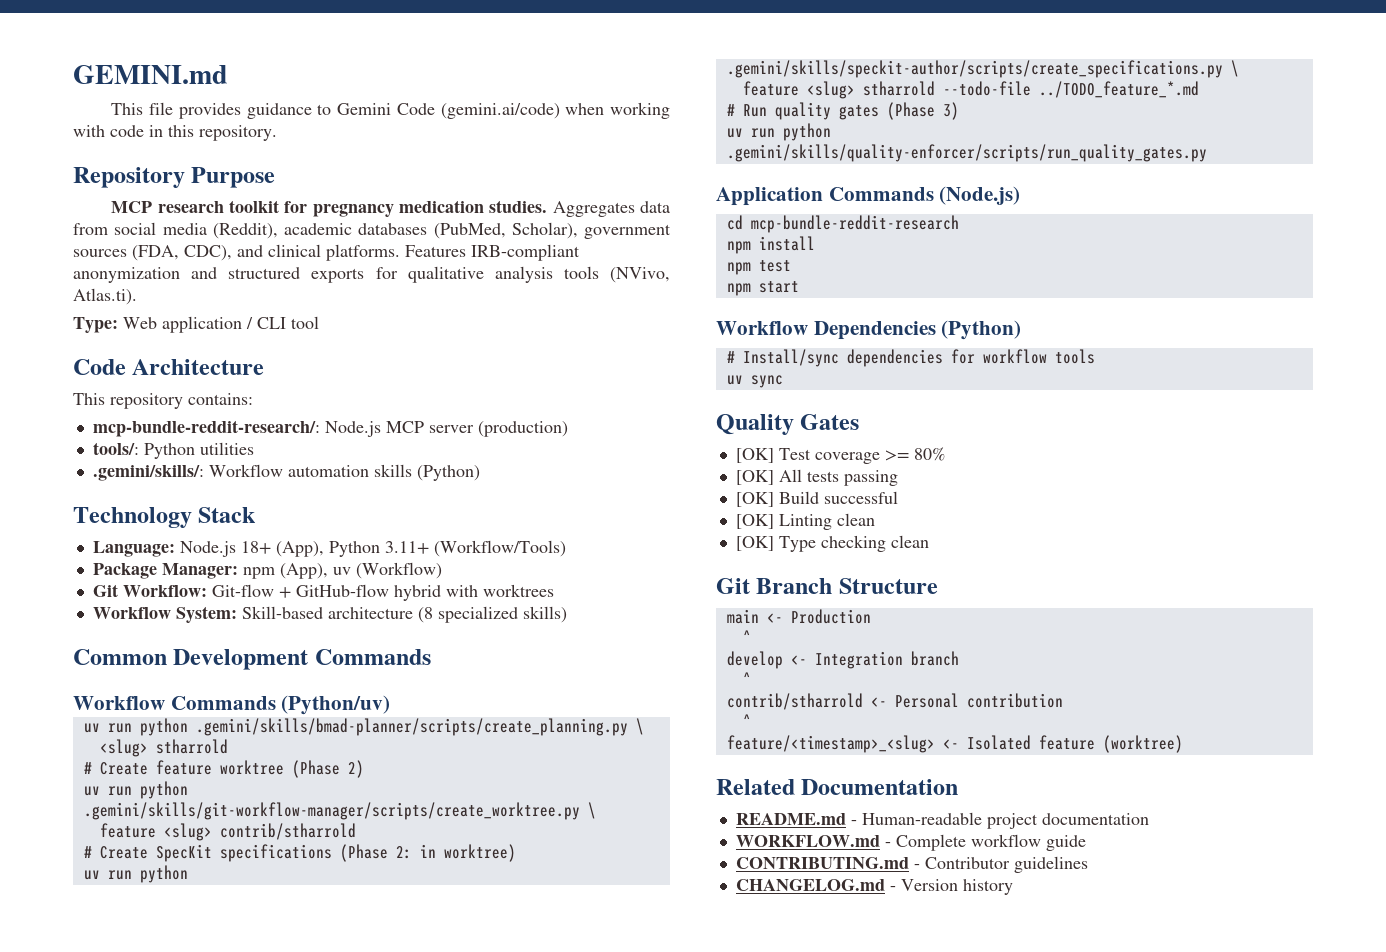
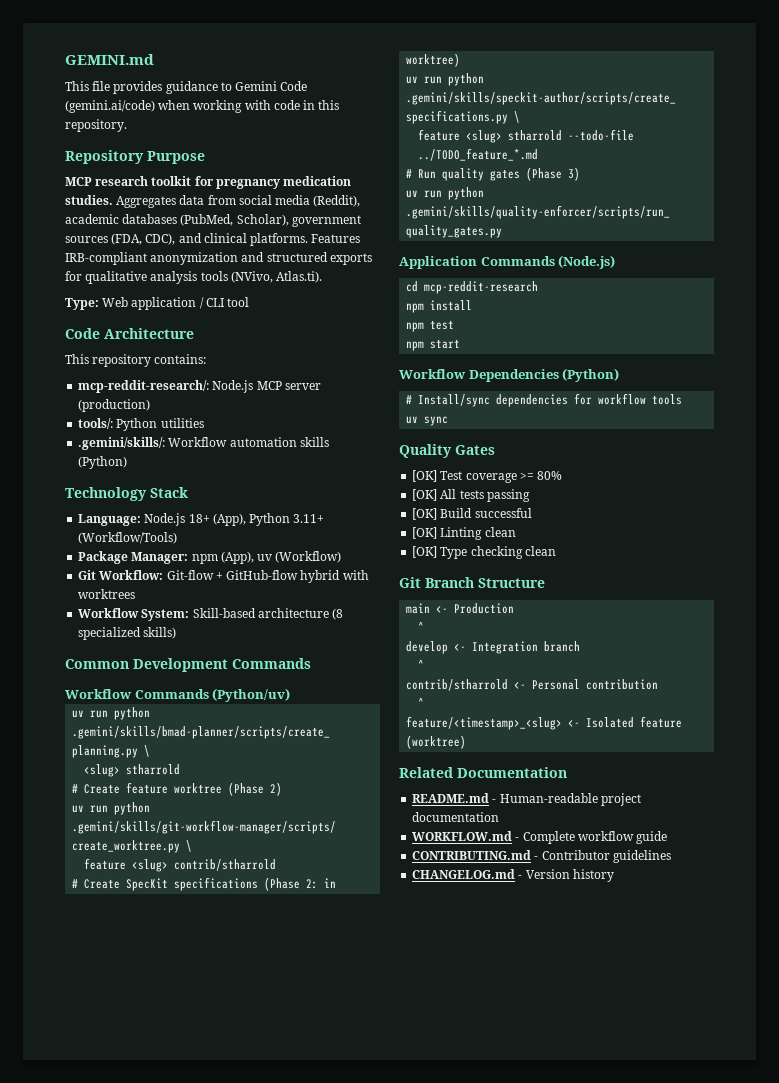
- mcp-bundle-reddit-research/: Node.js MCP server (production)
+ mcp-reddit-research/: Node.js MCP server (production)
- cd mcp-bundle-reddit-research
+ cd mcp-reddit-research

